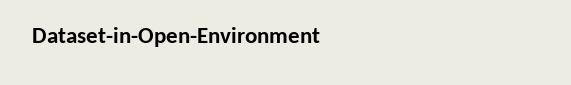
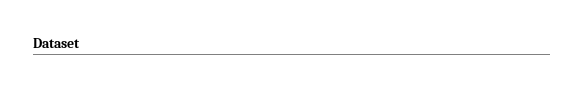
- Dataset-in-Open-Environment
+ Dataset

